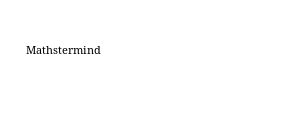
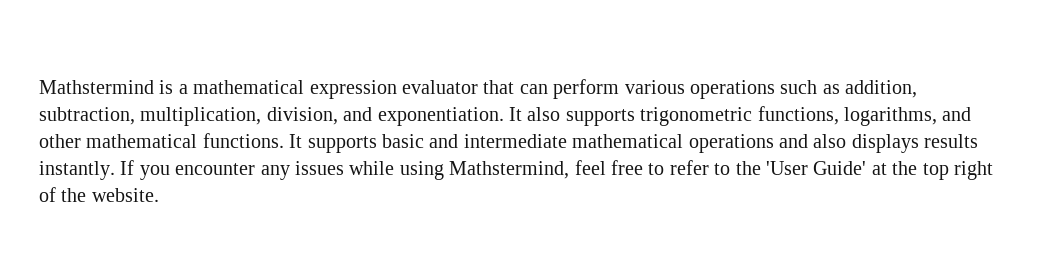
- Mathstermind
+ Mathstermind is a mathematical expression evaluator that can perform various operations such as addition, subtraction, multiplication, division, and exponentiation. It also supports trigonometric functions, logarithms, and other mathematical functions. It supports basic and intermediate mathematical operations and also displays results instantly. If you encounter any issues while using Mathstermind, feel free to refer to the 'User Guide' at the top right of the website.

